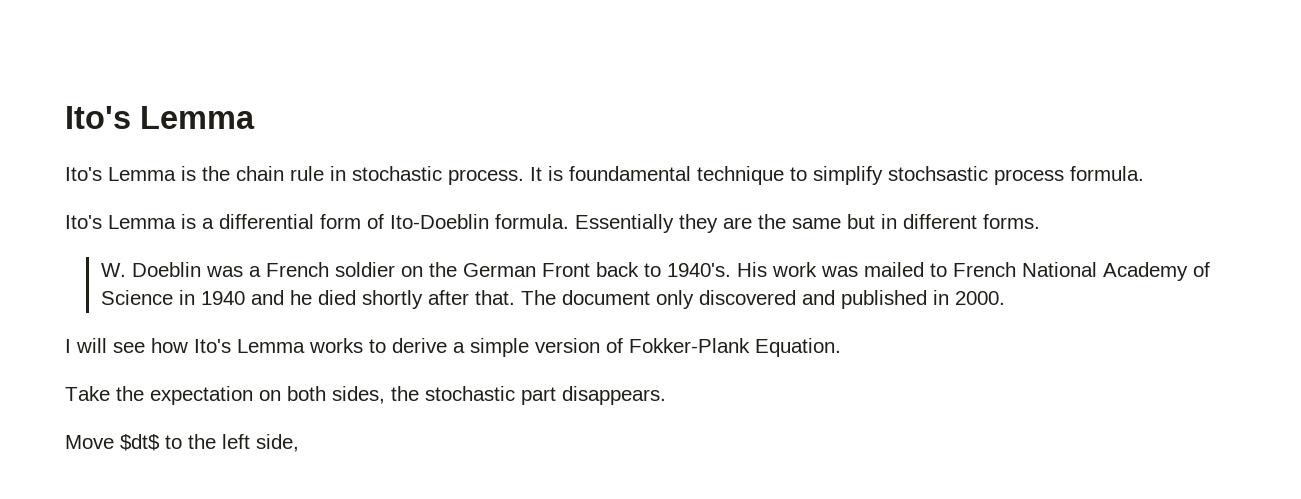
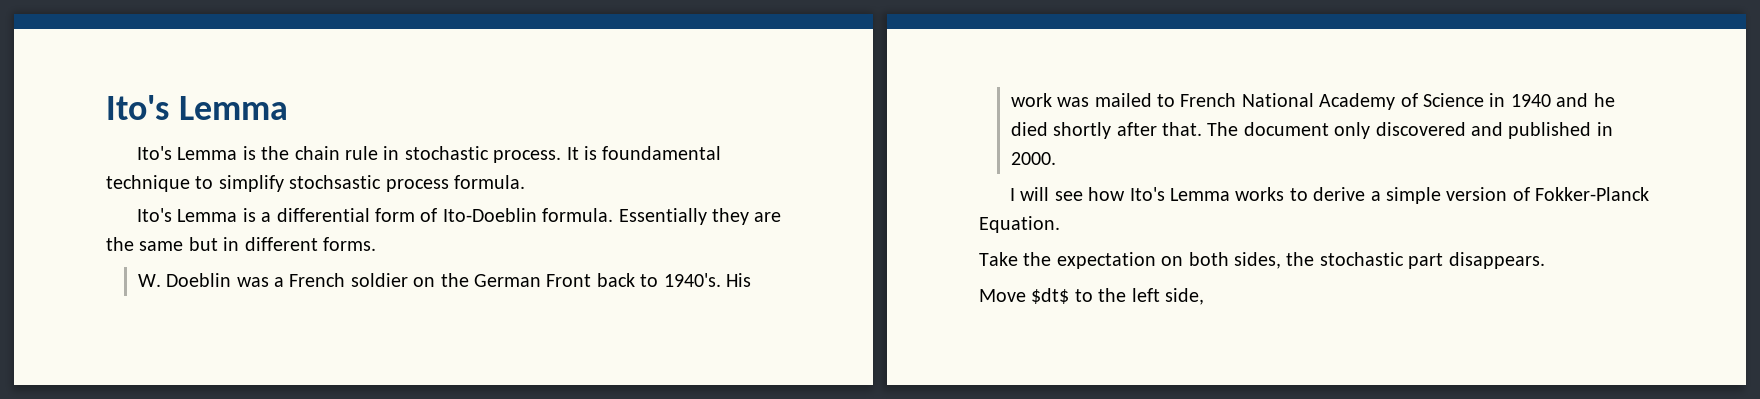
- I will see how Ito's Lemma works to derive a simple version of Fokker-Plank Equation.
+ I will see how Ito's Lemma works to derive a simple version of Fokker-Planck Equation.

